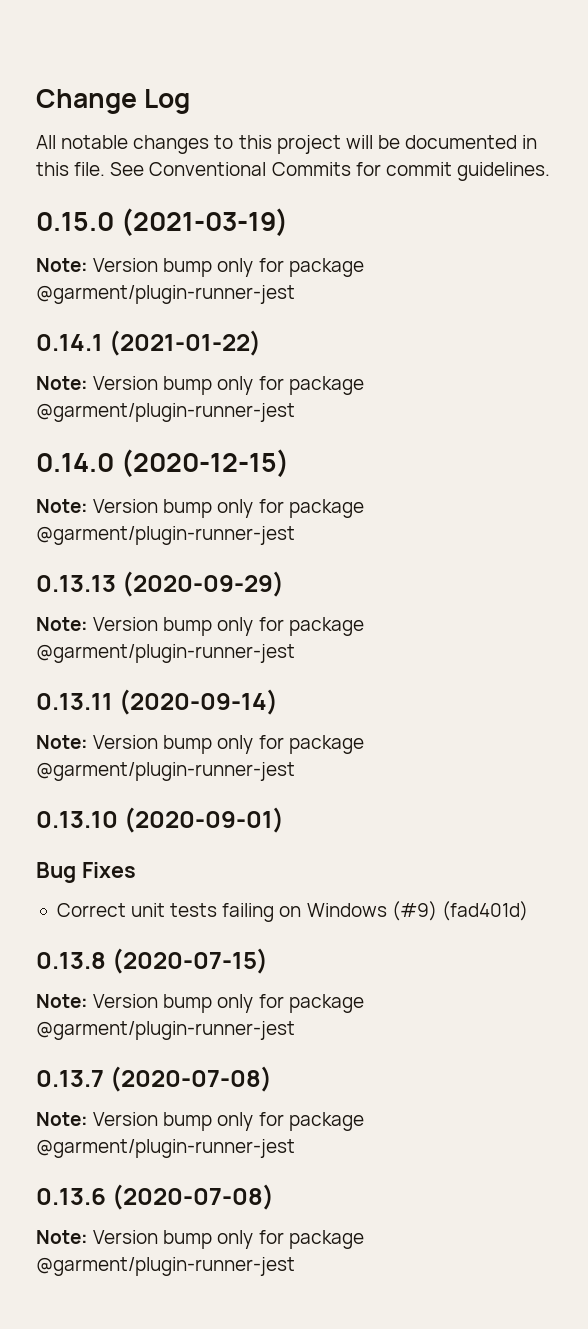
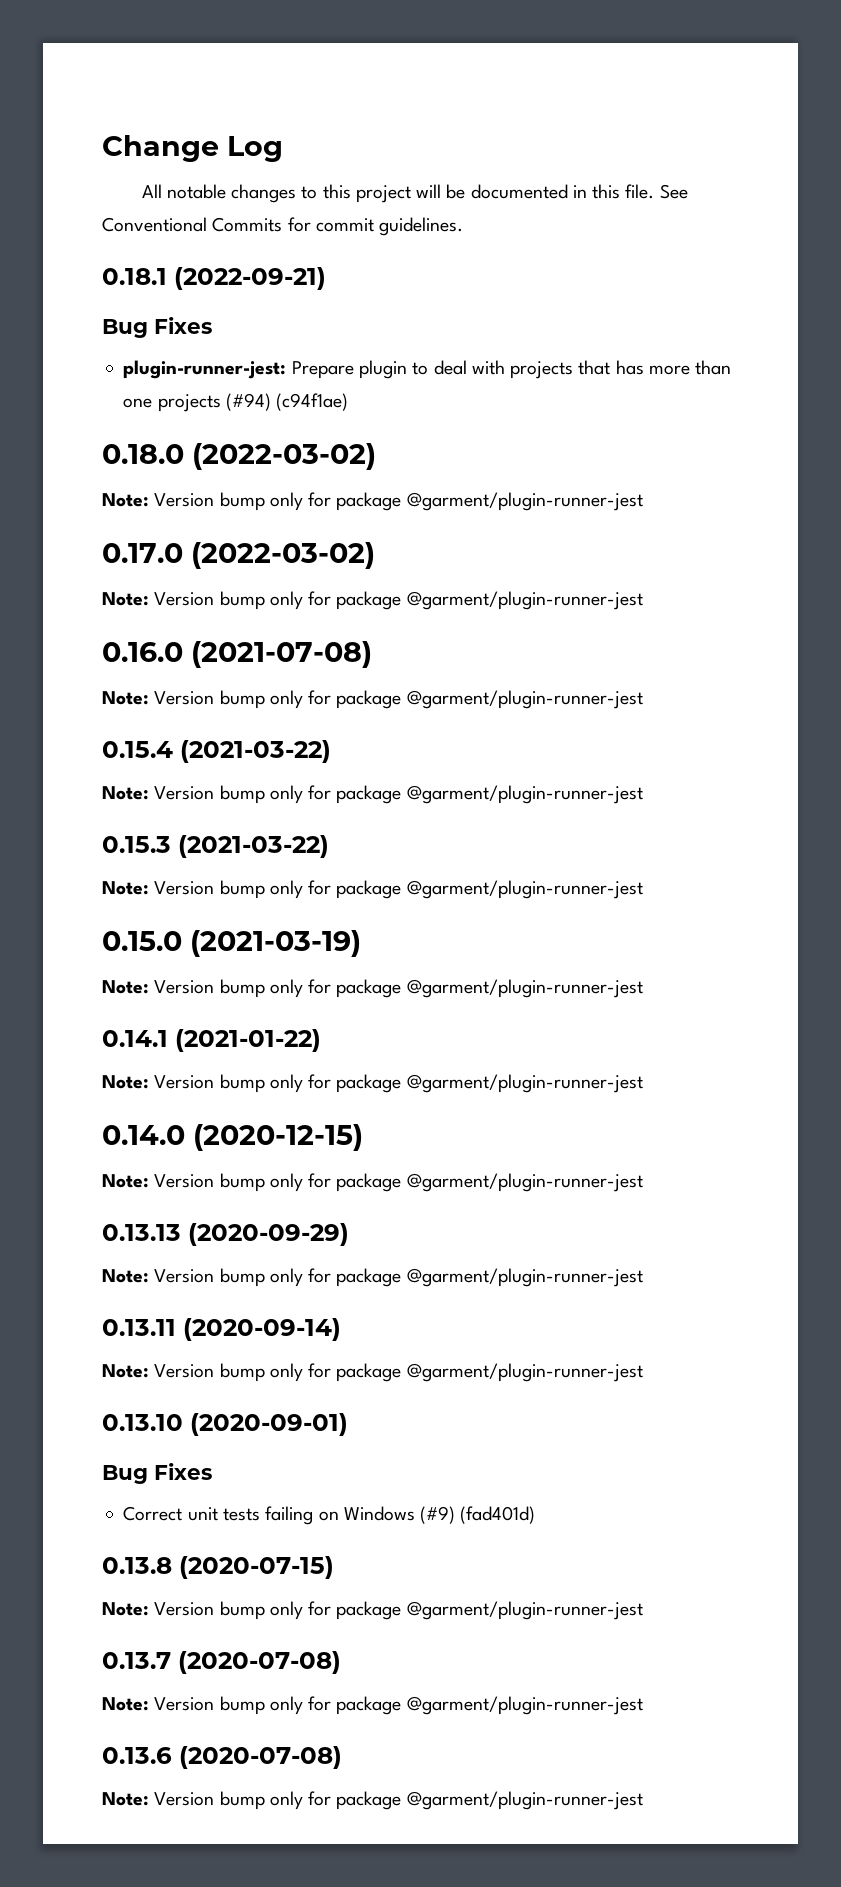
+ 0.18.1 (2022-09-21)
+ Bug Fixes
+ plugin-runner-jest: Prepare plugin to deal with projects that has more than one projects (#94) (c94f1ae)
+ 0.18.0 (2022-03-02)
+ Note: Version bump only for package @garment/plugin-runner-jest
+ 0.17.0 (2022-03-02)
+ Note: Version bump only for package @garment/plugin-runner-jest
+ 0.16.0 (2021-07-08)
+ Note: Version bump only for package @garment/plugin-runner-jest
+ 0.15.4 (2021-03-22)
+ Note: Version bump only for package @garment/plugin-runner-jest
+ 0.15.3 (2021-03-22)
+ Note: Version bump only for package @garment/plugin-runner-jest

